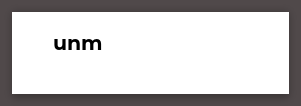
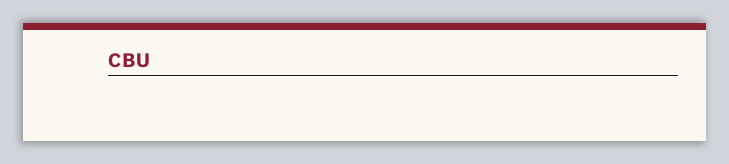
- unm
+ CBU

